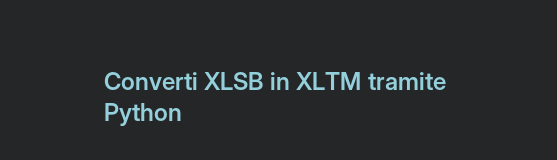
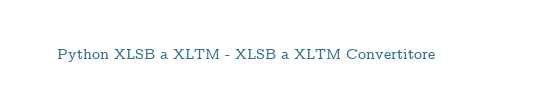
- Converti XLSB in XLTM tramite Python
+ Python XLSB a XLTM - XLSB a XLTM Convertitore

